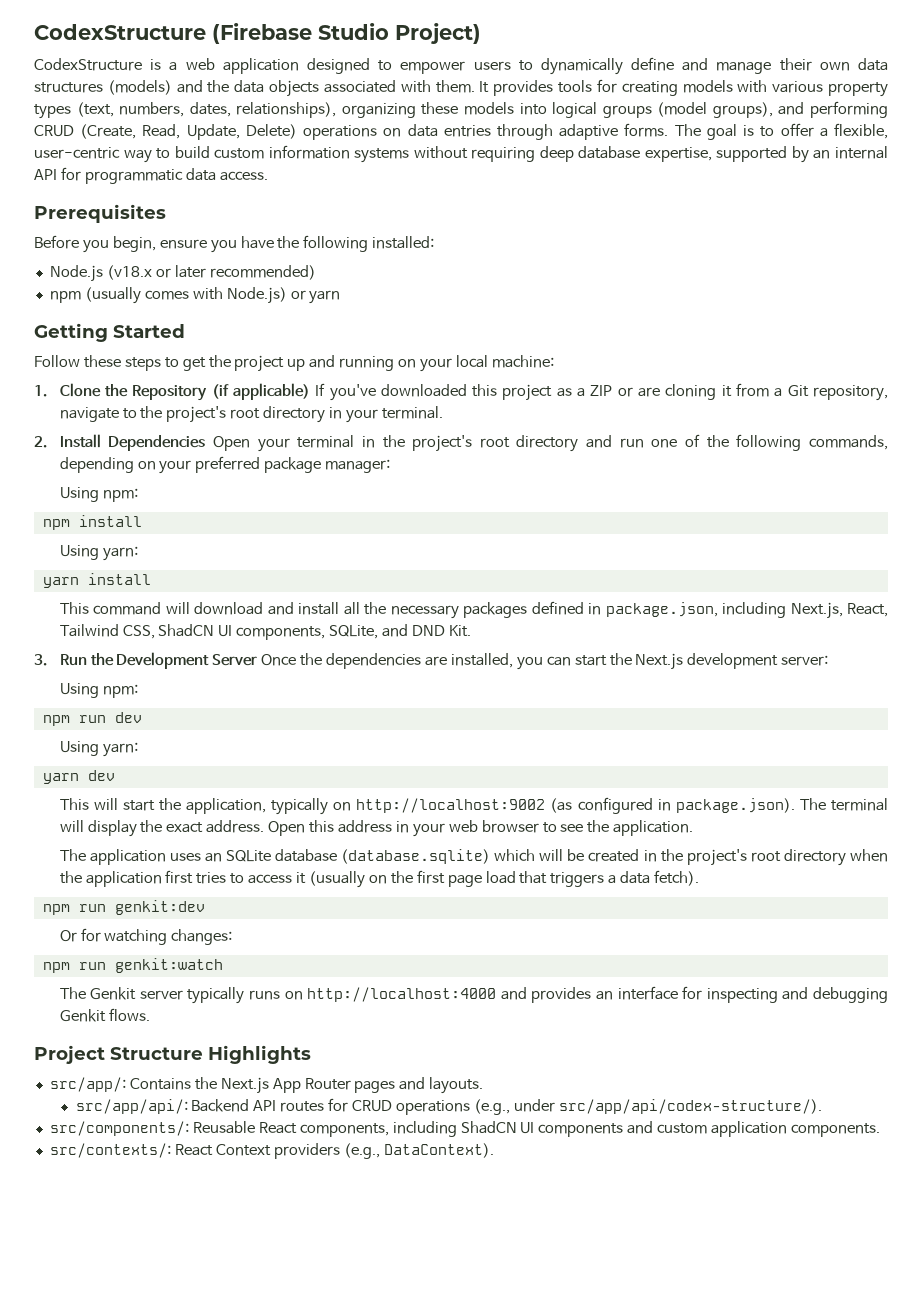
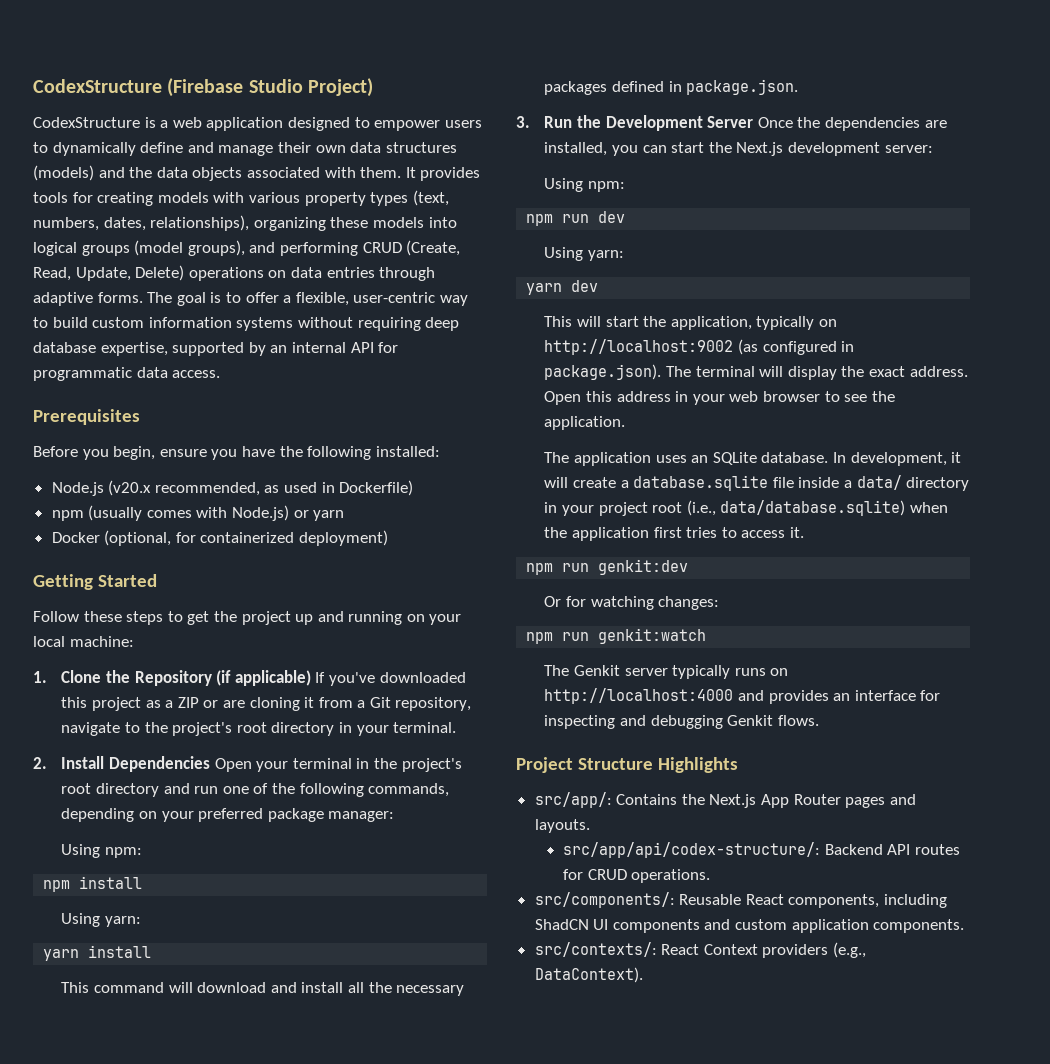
- Node.js (v18.x or later recommended)
+ Node.js (v20.x recommended, as used in Dockerfile)
+ Docker (optional, for containerized deployment)
- This command will download and install all the necessary packages defined in package.json, including Next.js, React, Tailwind CSS, ShadCN UI components, SQLite, and DND Kit.
+ This command will download and install all the necessary packages defined in package.json.
- The application uses an SQLite database (database.sqlite) which will be created in the project's root directory when the application first tries to access it (usually on the first page load that triggers a data fetch).
+ The application uses an SQLite database. In development, it will create a database.sqlite file inside a data/ directory in your project root (i.e., data/database.sqlite) when the application first tries to access it.
- src/app/api/: Backend API routes for CRUD operations (e.g., under src/app/api/codex-structure/).
+ src/app/api/codex-structure/: Backend API routes for CRUD operations.

